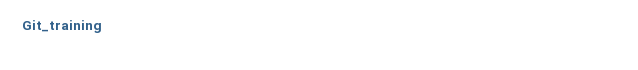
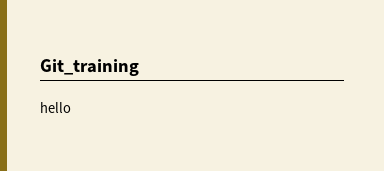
+ hello

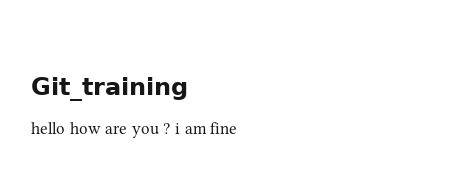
- hello
+ hello how are you ? i am fine

